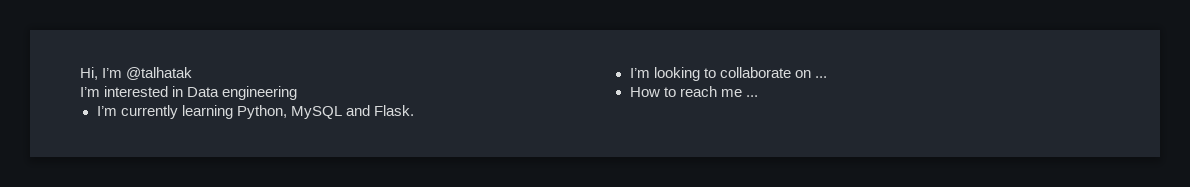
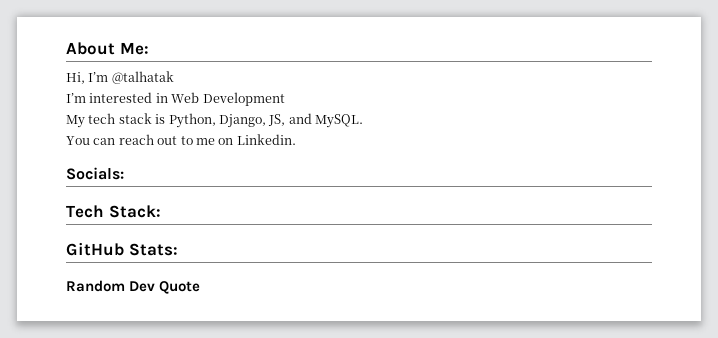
+ About Me:
- I’m interested in Data engineering
- I’m currently learning Python, MySQL and Flask.
- I’m looking to collaborate on ...
- How to reach me ...
+ I’m interested in Web Development
+ My tech stack is Python, Django, JS, and MySQL.
+ You can reach out to me on Linkedin.
+ Socials:
+ Tech Stack:
+ GitHub Stats:
+ Random Dev Quote

